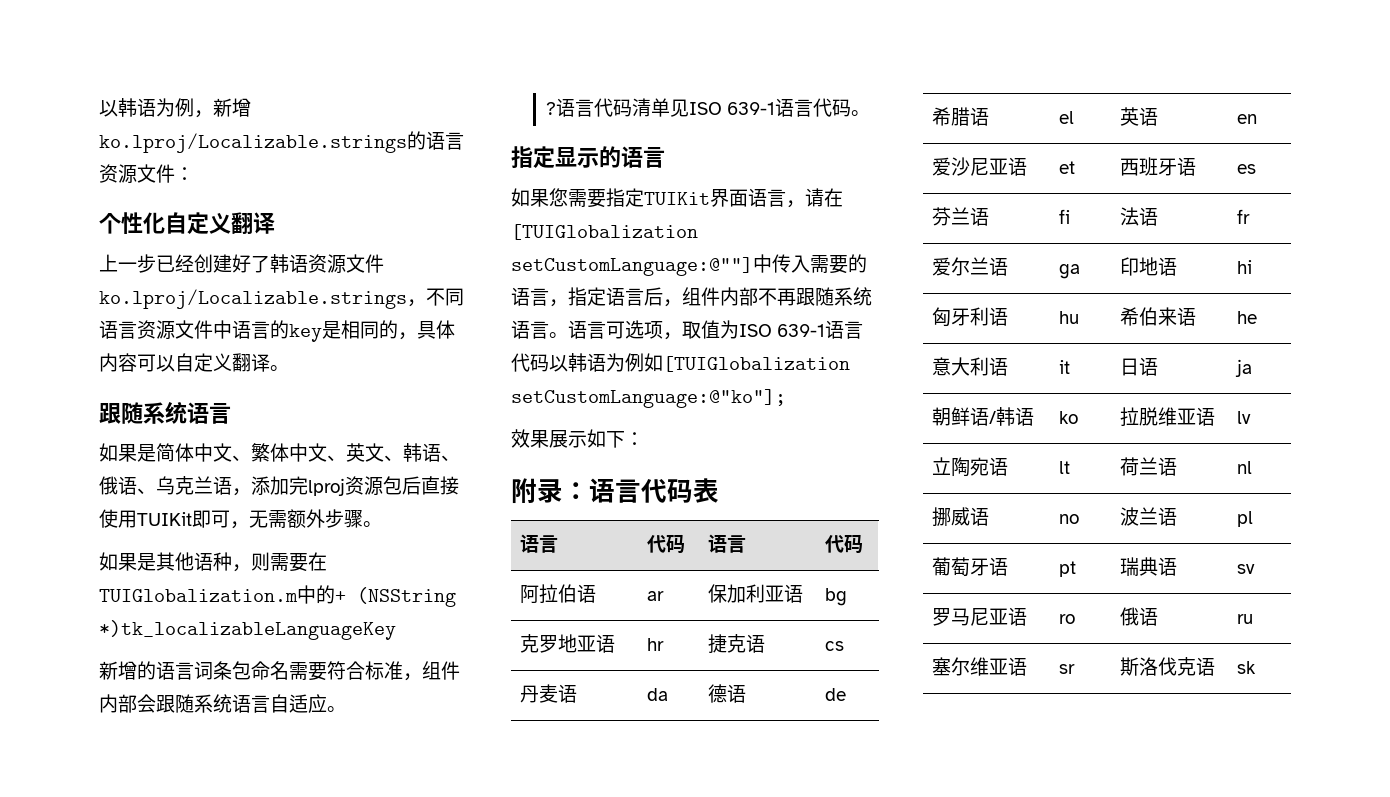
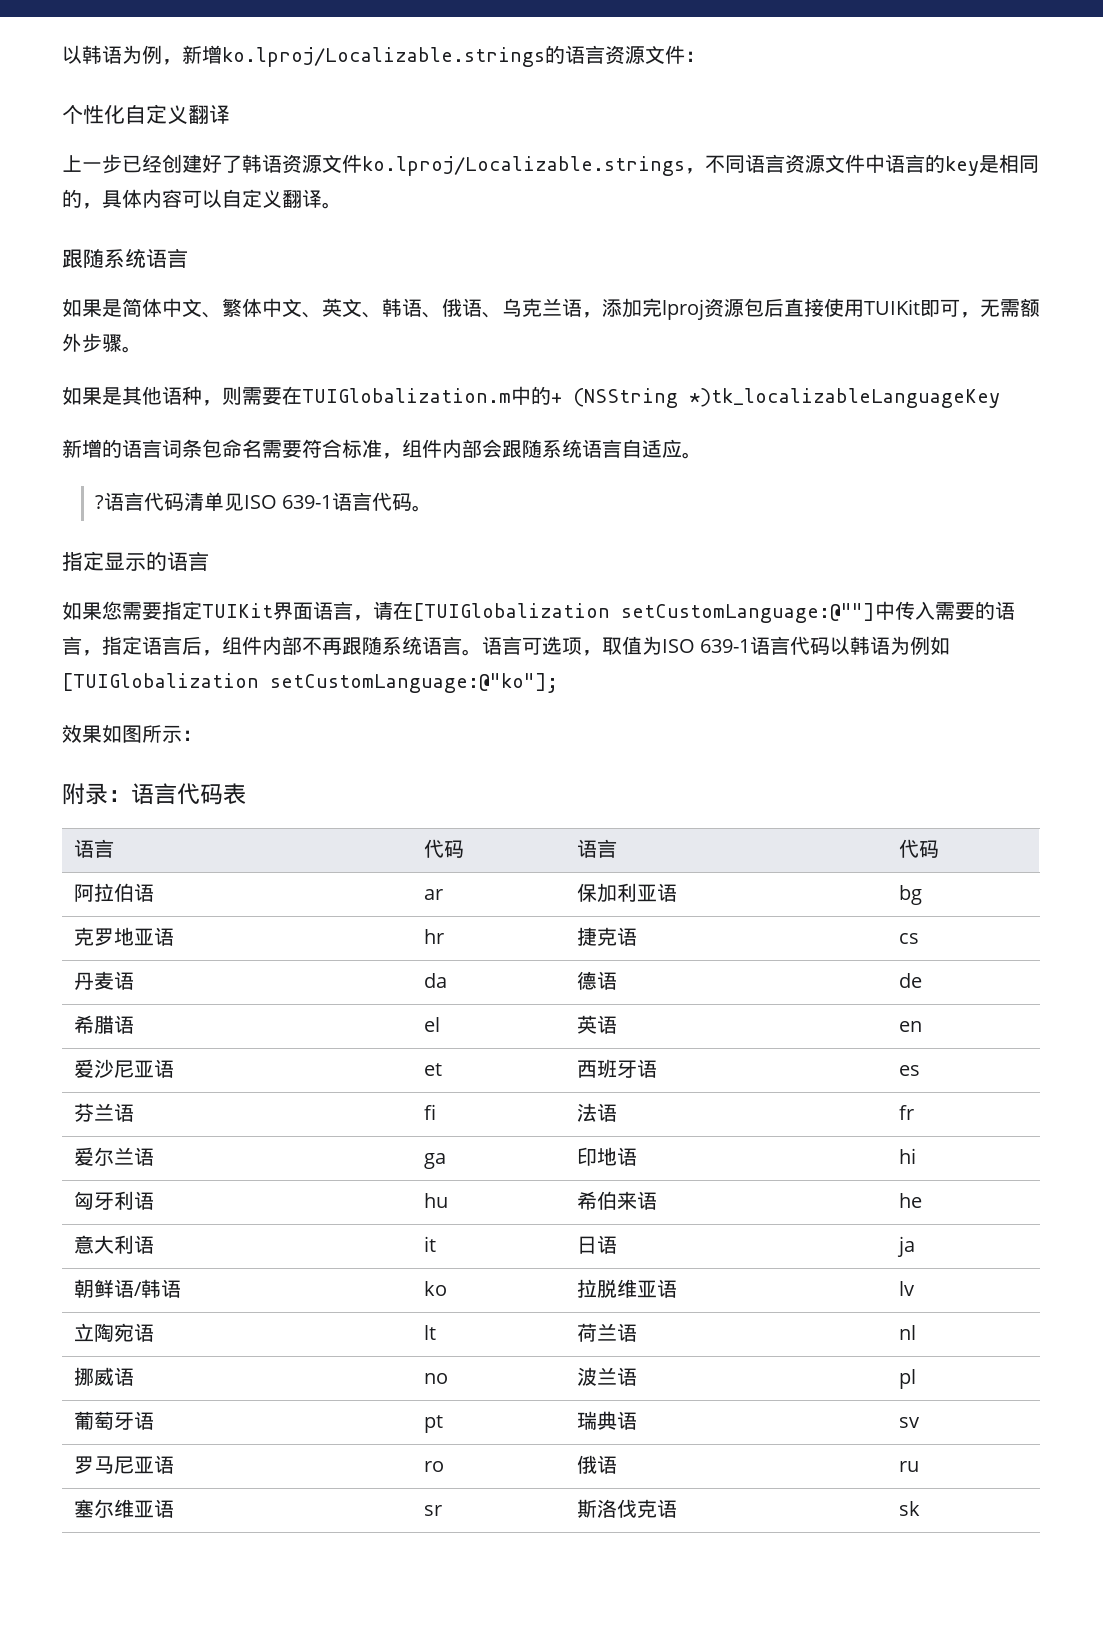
- 效果展示如下：
+ 效果如图所示：

